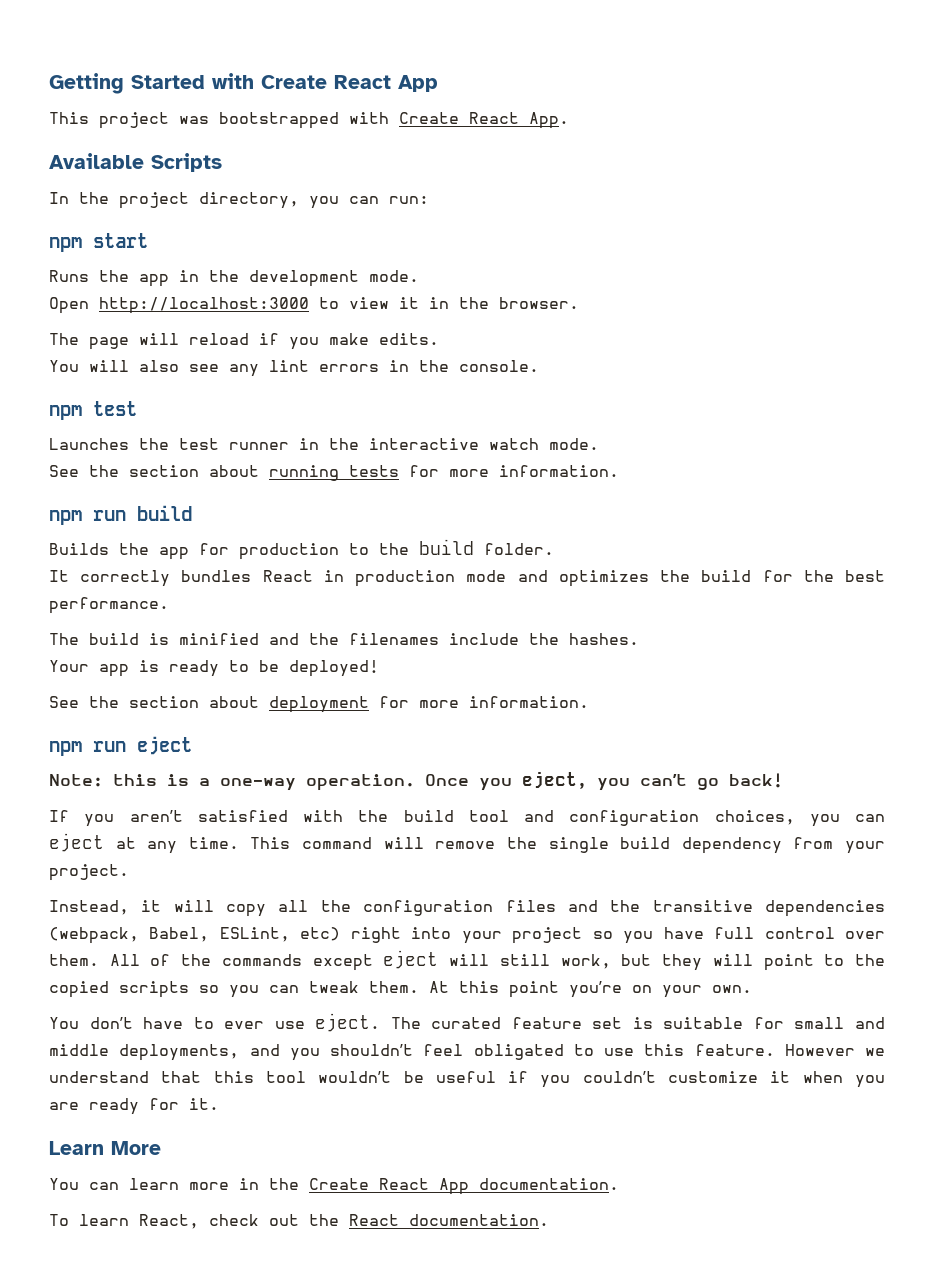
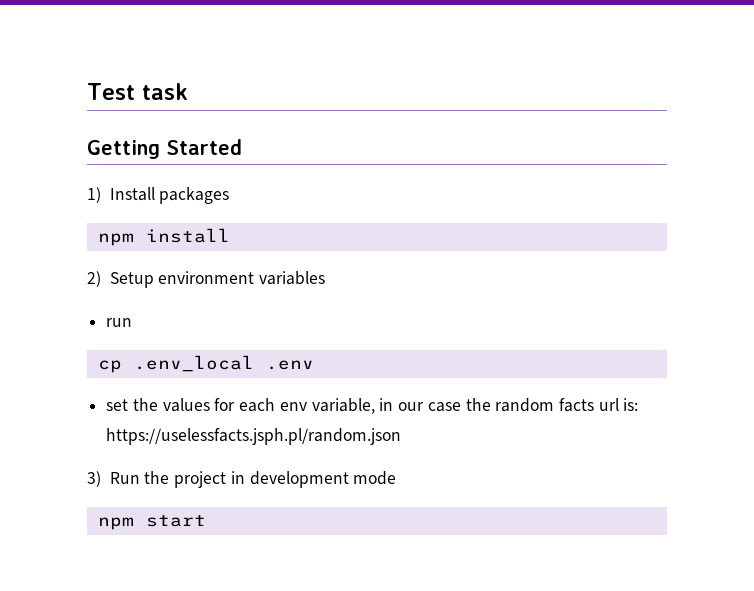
+ Test task
- Getting Started with Create React App
- This project was bootstrapped with Create React App.
- Available Scripts
- In the project directory, you can run:
+ Getting Started
+ 1) Install packages
+ npm install
+ 2) Setup environment variables
+ run
+ cp .env_local .env
+ set the values for each env variable, in our case the random facts url is: https://uselessfacts.jsph.pl/random.json
+ 3) Run the project in development mode
  npm start
- Runs the app in the development mode.
- Open http://localhost:3000 to view it in the browser.
- The page will reload if you make edits.
- You will also see any lint errors in the console.
- npm test
- Launches the test runner in the interactive watch mode.
- See the section about running tests for more information.
- npm run build
- Builds the app for production to the build folder.
- It correctly bundles React in production mode and optimizes the build for the best performance.
- The build is minified and the filenames include the hashes.
- Your app is ready to be deployed!
- See the section about deployment for more information.
- npm run eject
- Note: this is a one-way operation. Once you eject, you can’t go back!
- If you aren’t satisfied with the build tool and configuration choices, you can eject at any time. This command will remove the single build dependency from your project.
- Instead, it will copy all the configuration files and the transitive dependencies (webpack, Babel, ESLint, etc) right into your project so you have full control over them. All of the commands except eject will still work, but they will point to the copied scripts so you can tweak them. At this point you’re on your own.
- You don’t have to ever use eject. The curated feature set is suitable for small and middle deployments, and you shouldn’t feel obligated to use this feature. However we understand that this tool wouldn’t be useful if you couldn’t customize it when you are ready for it.
- Learn More
- You can learn more in the Create React App documentation.
- To learn React, check out the React documentation.

